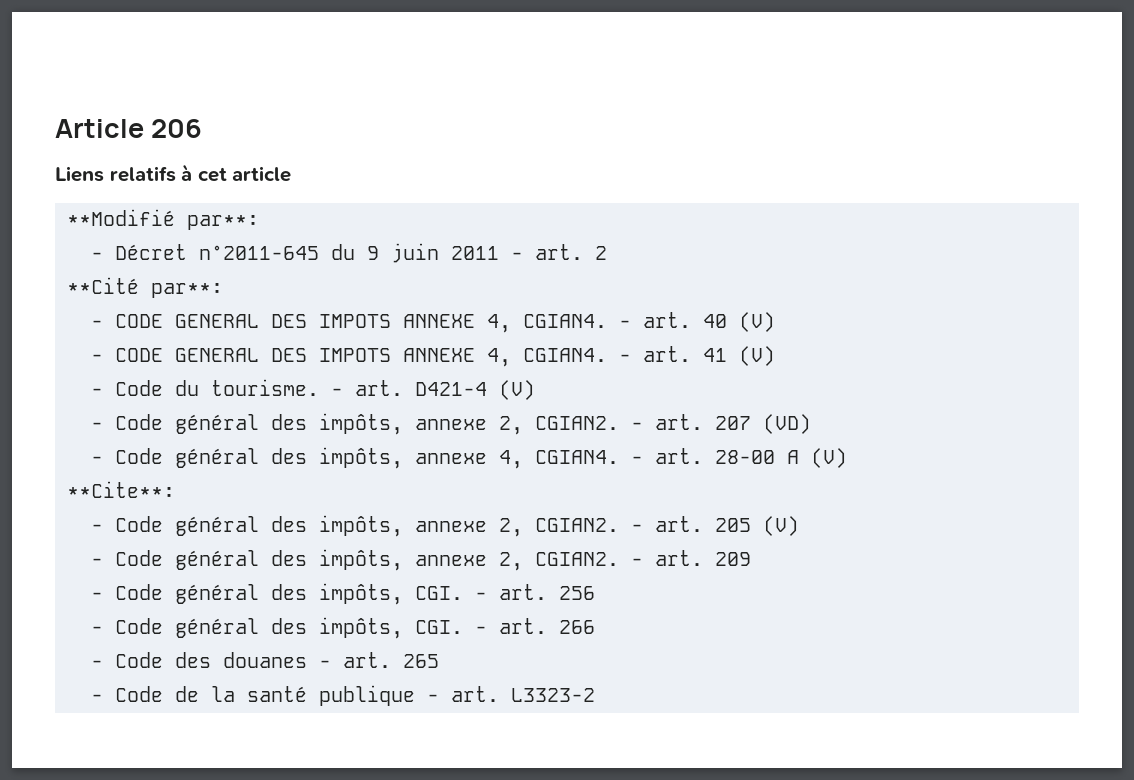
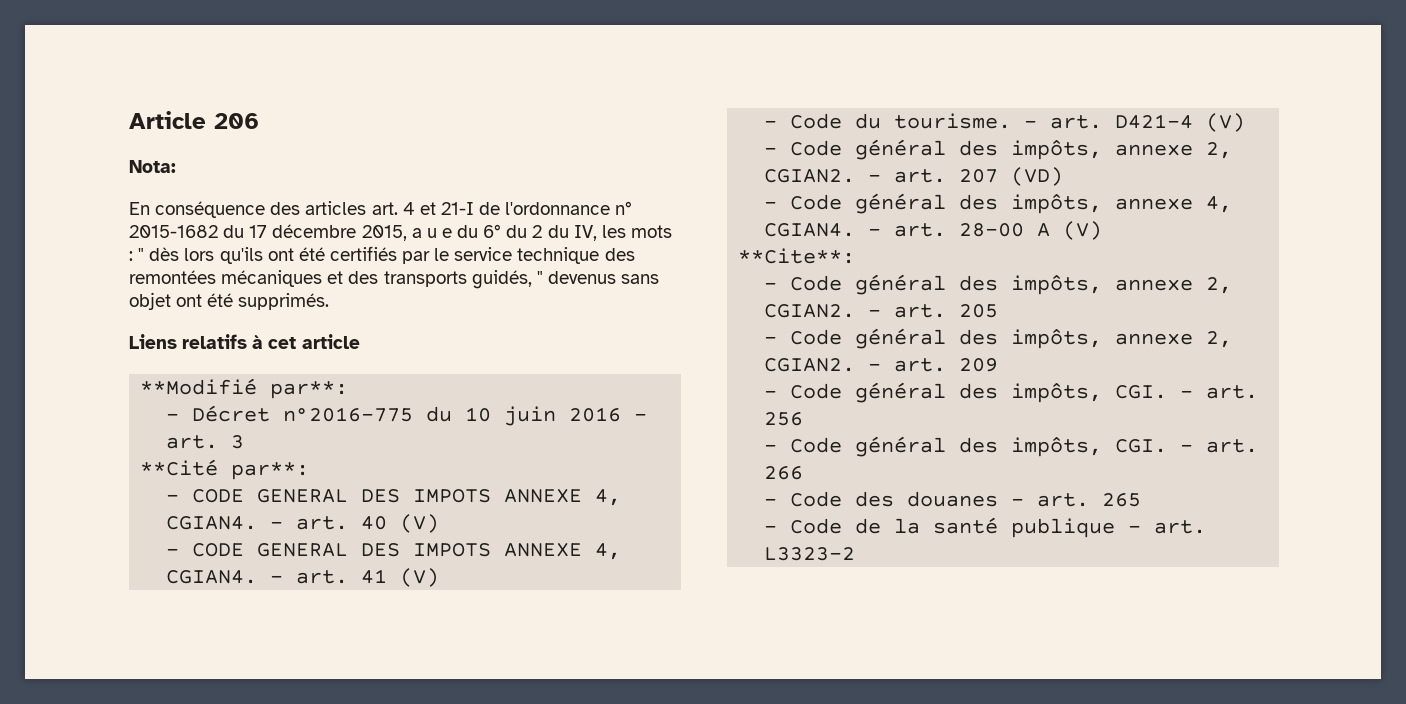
+ Nota:
+ En conséquence des articles art. 4 et 21-I de l'ordonnance n° 2015-1682 du 17 décembre 2015, a u e du 6° du 2 du IV, les mots : " dès lors qu'ils ont été certifiés par le service technique des remontées mécaniques et des transports guidés, " devenus sans objet ont été supprimés.
- - Décret n°2011-645 du 9 juin 2011 - art. 2
+ - Décret n°2016-775 du 10 juin 2016 - art. 3
- - art. 205 (V)
+ - art. 205

